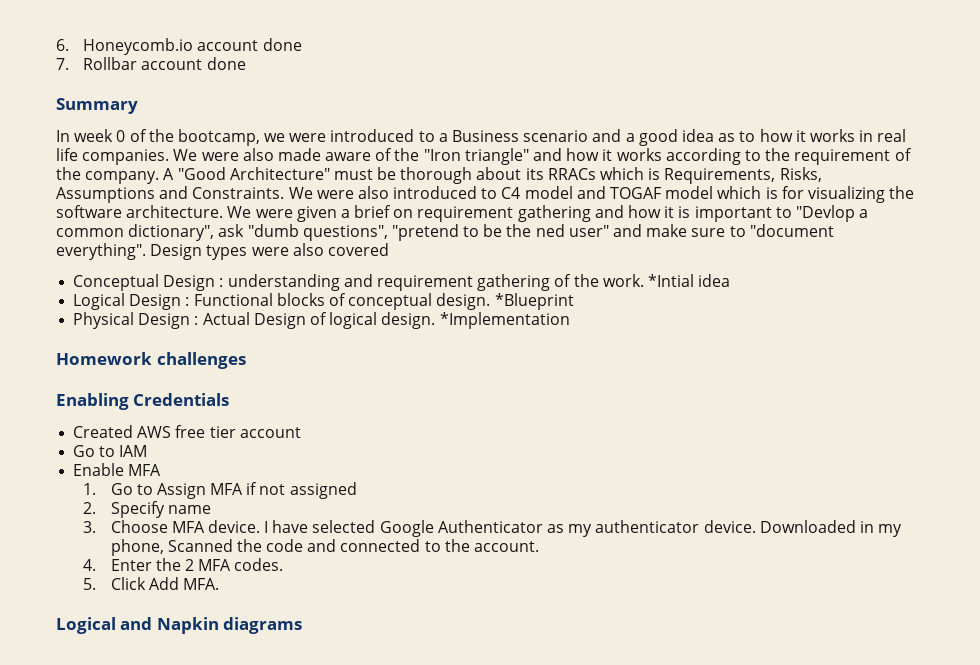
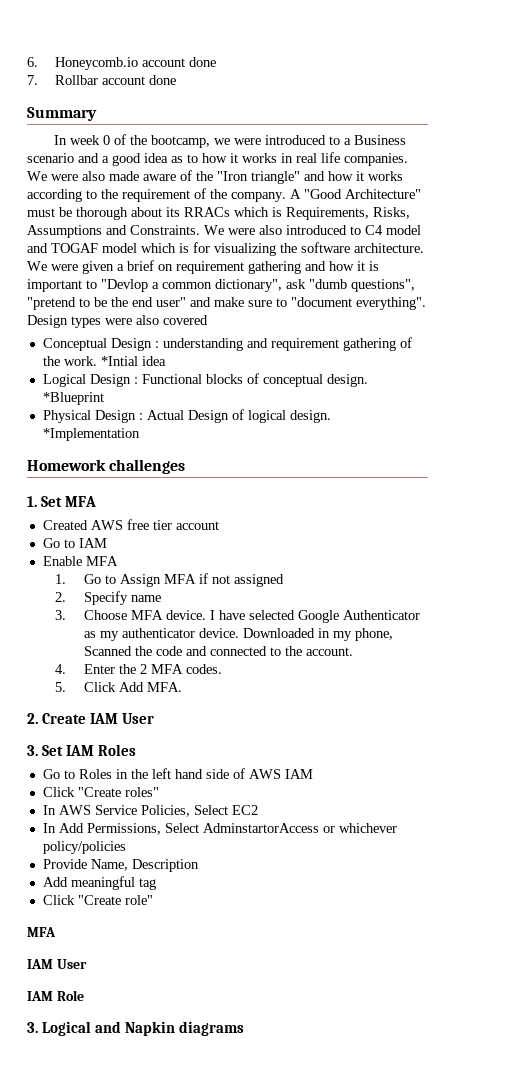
- We were given a brief on requirement gathering and how it is important to "Devlop a common dictionary", ask "dumb questions", "pretend to be the ned user" and make sure to "document everything".
+ We were given a brief on requirement gathering and how it is important to "Devlop a common dictionary", ask "dumb questions", "pretend to be the end user" and make sure to "document everything".
- Enabling Credentials
+ 1. Set MFA
- Logical and Napkin diagrams
+ 2. Create IAM User
+ 3. Set IAM Roles
+ Go to Roles in the left hand side of AWS IAM
+ Click "Create roles"
+ In AWS Service Policies, Select EC2
+ In Add Permissions, Select AdminstartorAccess or whichever policy/policies
+ Provide Name, Description
+ Add meaningful tag
+ Click "Create role"
+ MFA
+ IAM User
+ IAM Role
+ 3. Logical and Napkin diagrams

